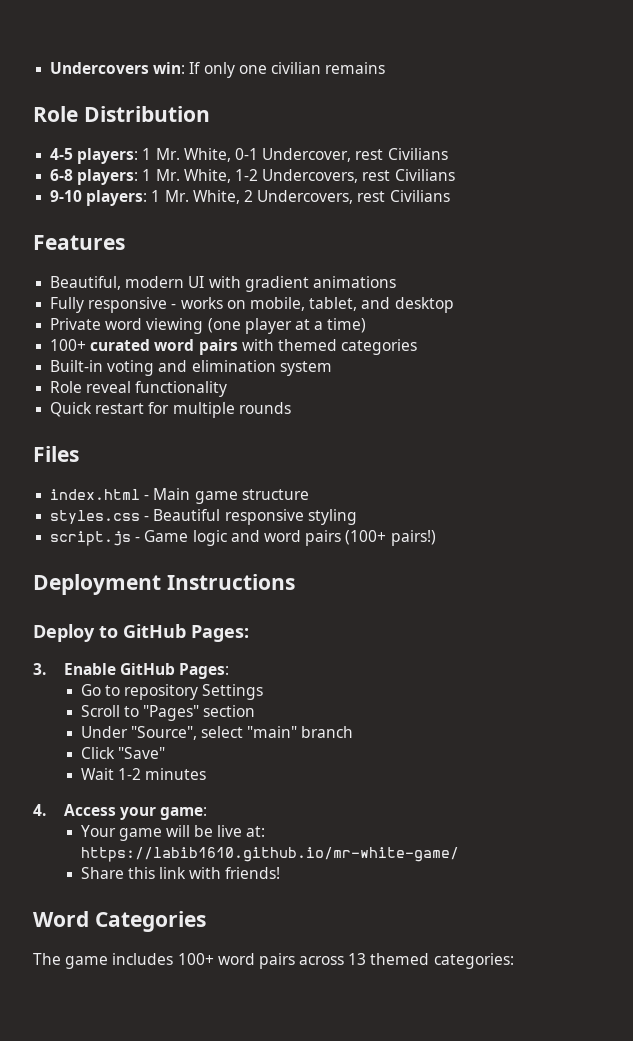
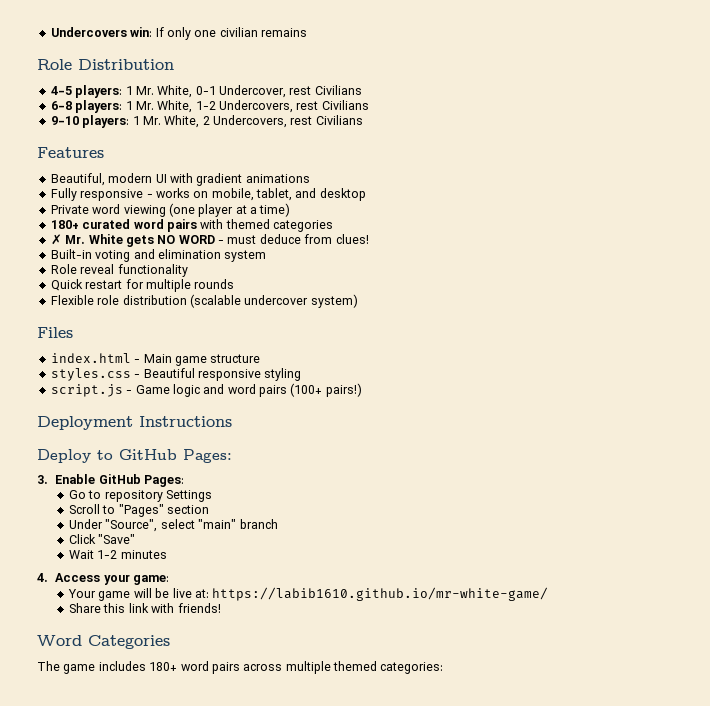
- 100+ curated word pairs with themed categories
+ 180+ curated word pairs with themed categories
+ ✗ Mr. White gets NO WORD - must deduce from clues!
+ Flexible role distribution (scalable undercover system)
- The game includes 100+ word pairs across 13 themed categories:
+ The game includes 180+ word pairs across multiple themed categories:

